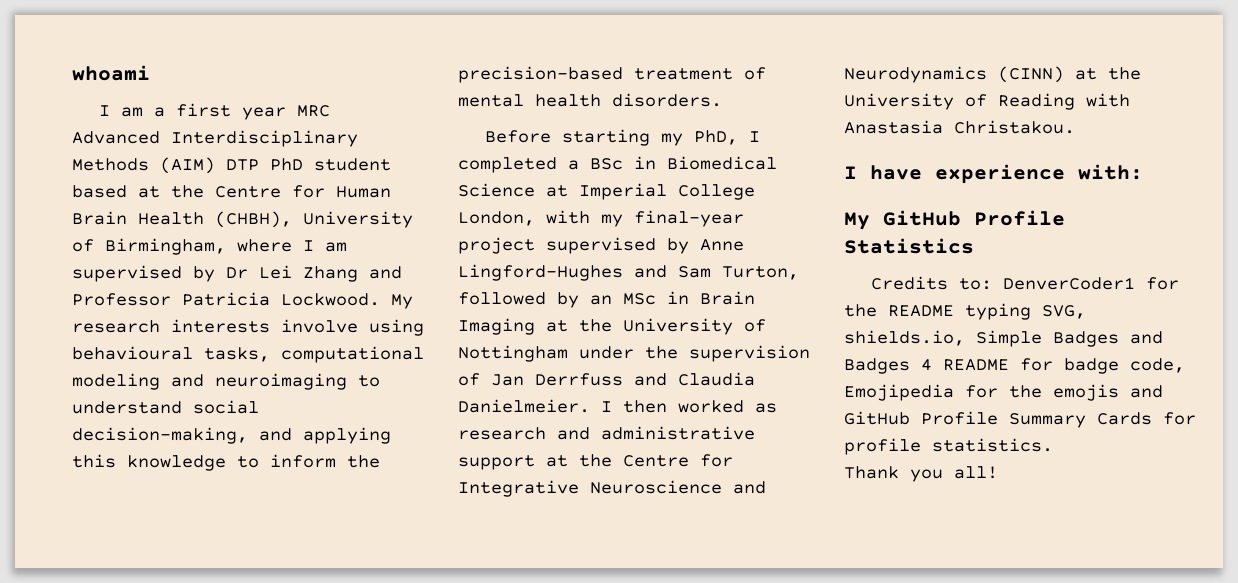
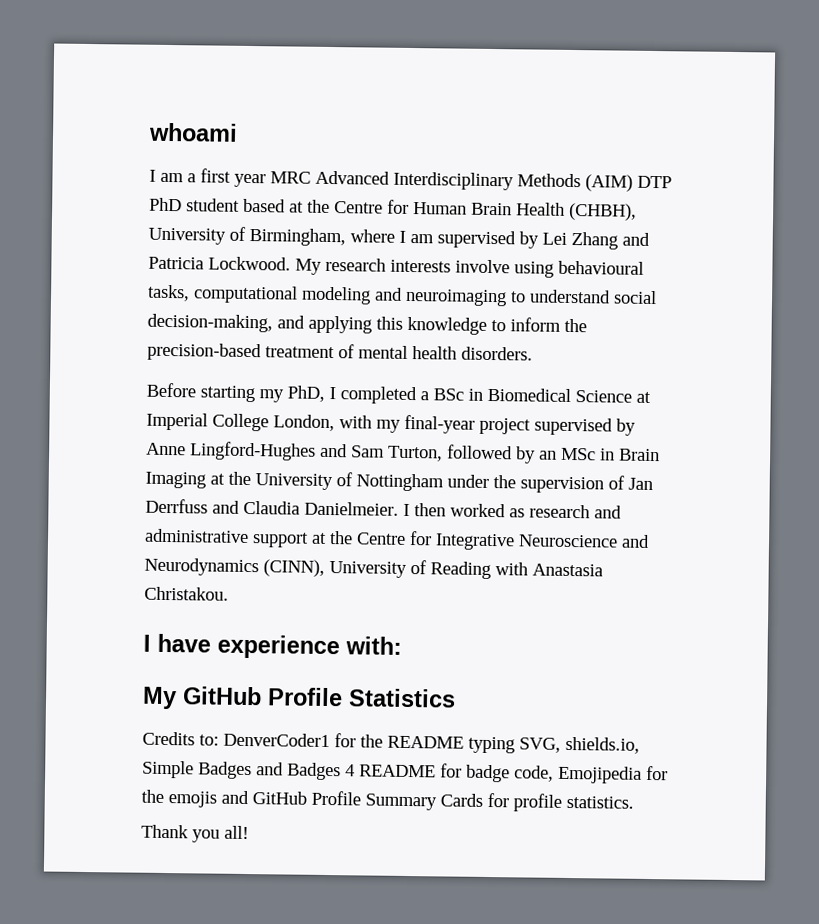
- I am a first year MRC Advanced Interdisciplinary Methods (AIM) DTP PhD student based at the Centre for Human Brain Health (CHBH), University of Birmingham, where I am supervised by Dr Lei Zhang and Professor Patricia Lockwood.
+ I am a first year MRC Advanced Interdisciplinary Methods (AIM) DTP PhD student based at the Centre for Human Brain Health (CHBH), University of Birmingham, where I am supervised by Lei Zhang and Patricia Lockwood.
- I then worked as research and administrative support at the Centre for Integrative Neuroscience and Neurodynamics (CINN) at the University of Reading with Anastasia Christakou.
+ I then worked as research and administrative support at the Centre for Integrative Neuroscience and Neurodynamics (CINN), University of Reading with Anastasia Christakou.

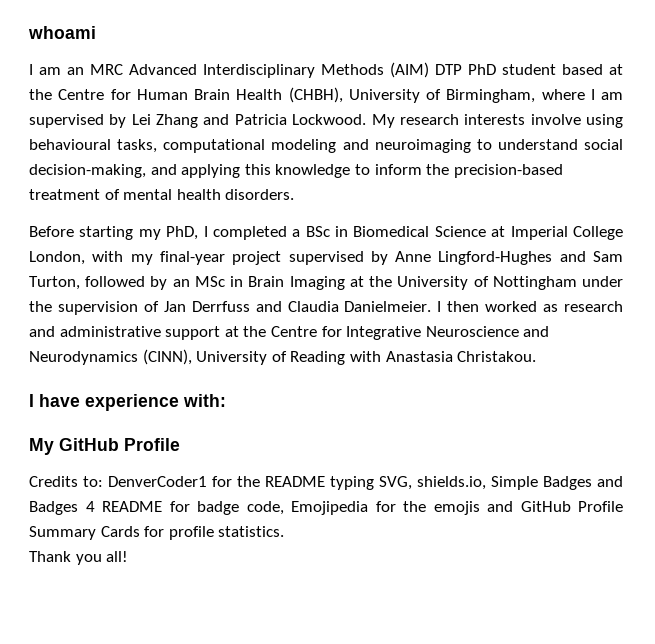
- I am a first year MRC Advanced Interdisciplinary Methods (AIM) DTP PhD student based at the Centre for Human Brain Health (CHBH), University of Birmingham, where I am supervised by Lei Zhang and Patricia Lockwood.
+ I am an MRC Advanced Interdisciplinary Methods (AIM) DTP PhD student based at the Centre for Human Brain Health (CHBH), University of Birmingham, where I am supervised by Lei Zhang and Patricia Lockwood.
- My GitHub Profile Statistics
+ My GitHub Profile

